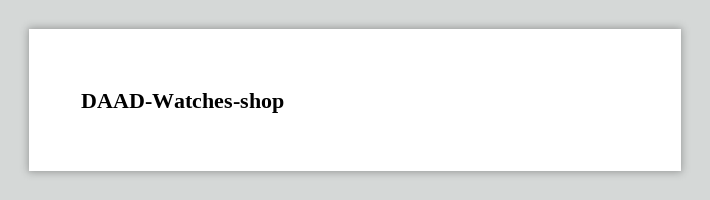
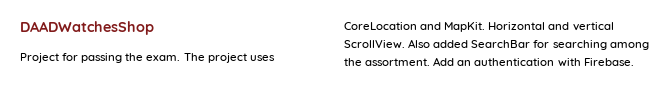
- DAAD-Watches-shop
+ DAADWatchesShop
+ Project for passing the exam. The project uses CoreLocation and MapKit. Horizontal and vertical ScrollView. Also added SearchBar for searching among the assortment. Add an authentication with Firebase.

